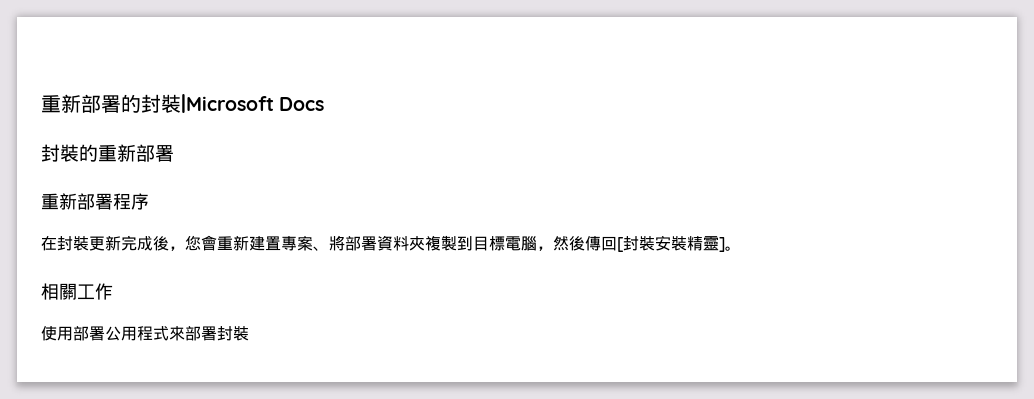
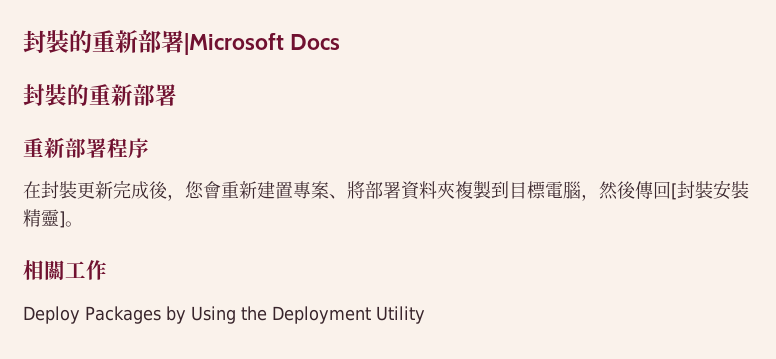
- 重新部署的封裝|Microsoft Docs
+ 封裝的重新部署|Microsoft Docs
- 使用部署公用程式來部署封裝
+ Deploy Packages by Using the Deployment Utility

